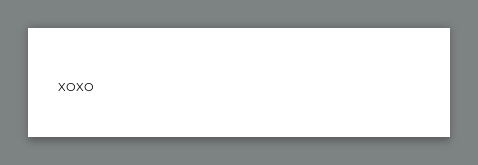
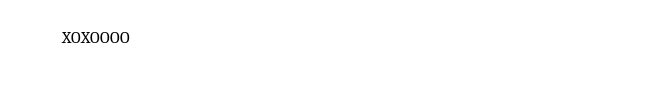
- XOXO
+ XOXOOOO

